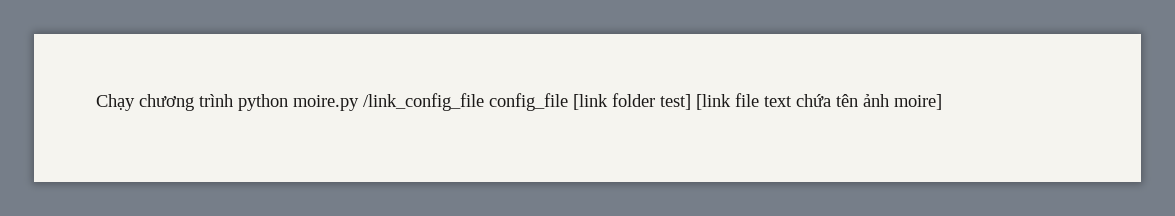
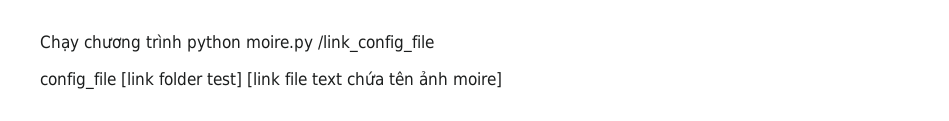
- Chạy chương trình python moire.py /link_config_file config_file [link folder test] [link file text chứa tên ảnh moire]
+ Chạy chương trình python moire.py /link_config_file
+ config_file [link folder test] [link file text chứa tên ảnh moire]

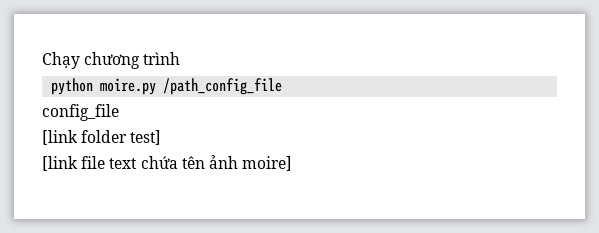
- Chạy chương trình python moire.py /link_config_file
+ Chạy chương trình
+ python moire.py /path_config_file
- config_file [link folder test] [link file text chứa tên ảnh moire]
+ config_file
+ [link folder test]
+ [link file text chứa tên ảnh moire]

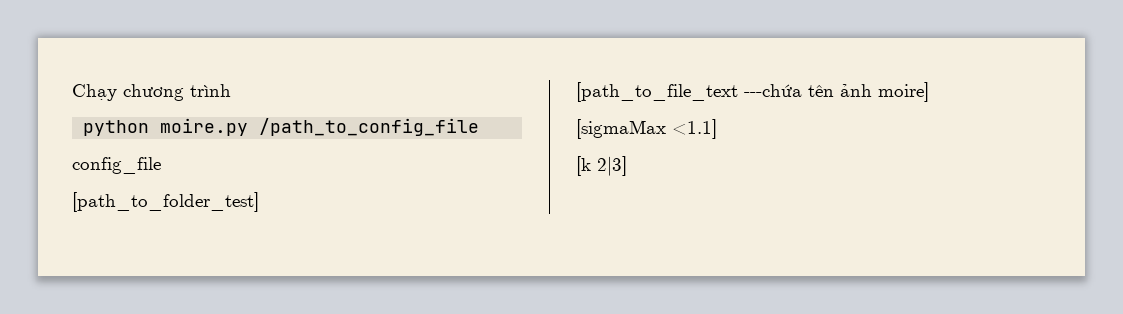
- python moire.py /path_config_file
+ python moire.py /path_to_config_file
- [link folder test]
- [link file text chứa tên ảnh moire]
+ [path_to_folder_test]
+ [path_to_file_text ---chứa tên ảnh moire]
+ [sigmaMax <1.1]
+ [k 2|3]

